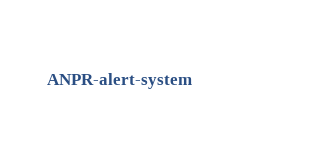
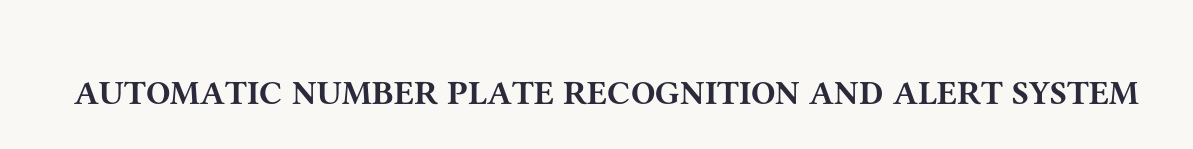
- ANPR-alert-system
+ AUTOMATIC NUMBER PLATE RECOGNITION AND ALERT SYSTEM

